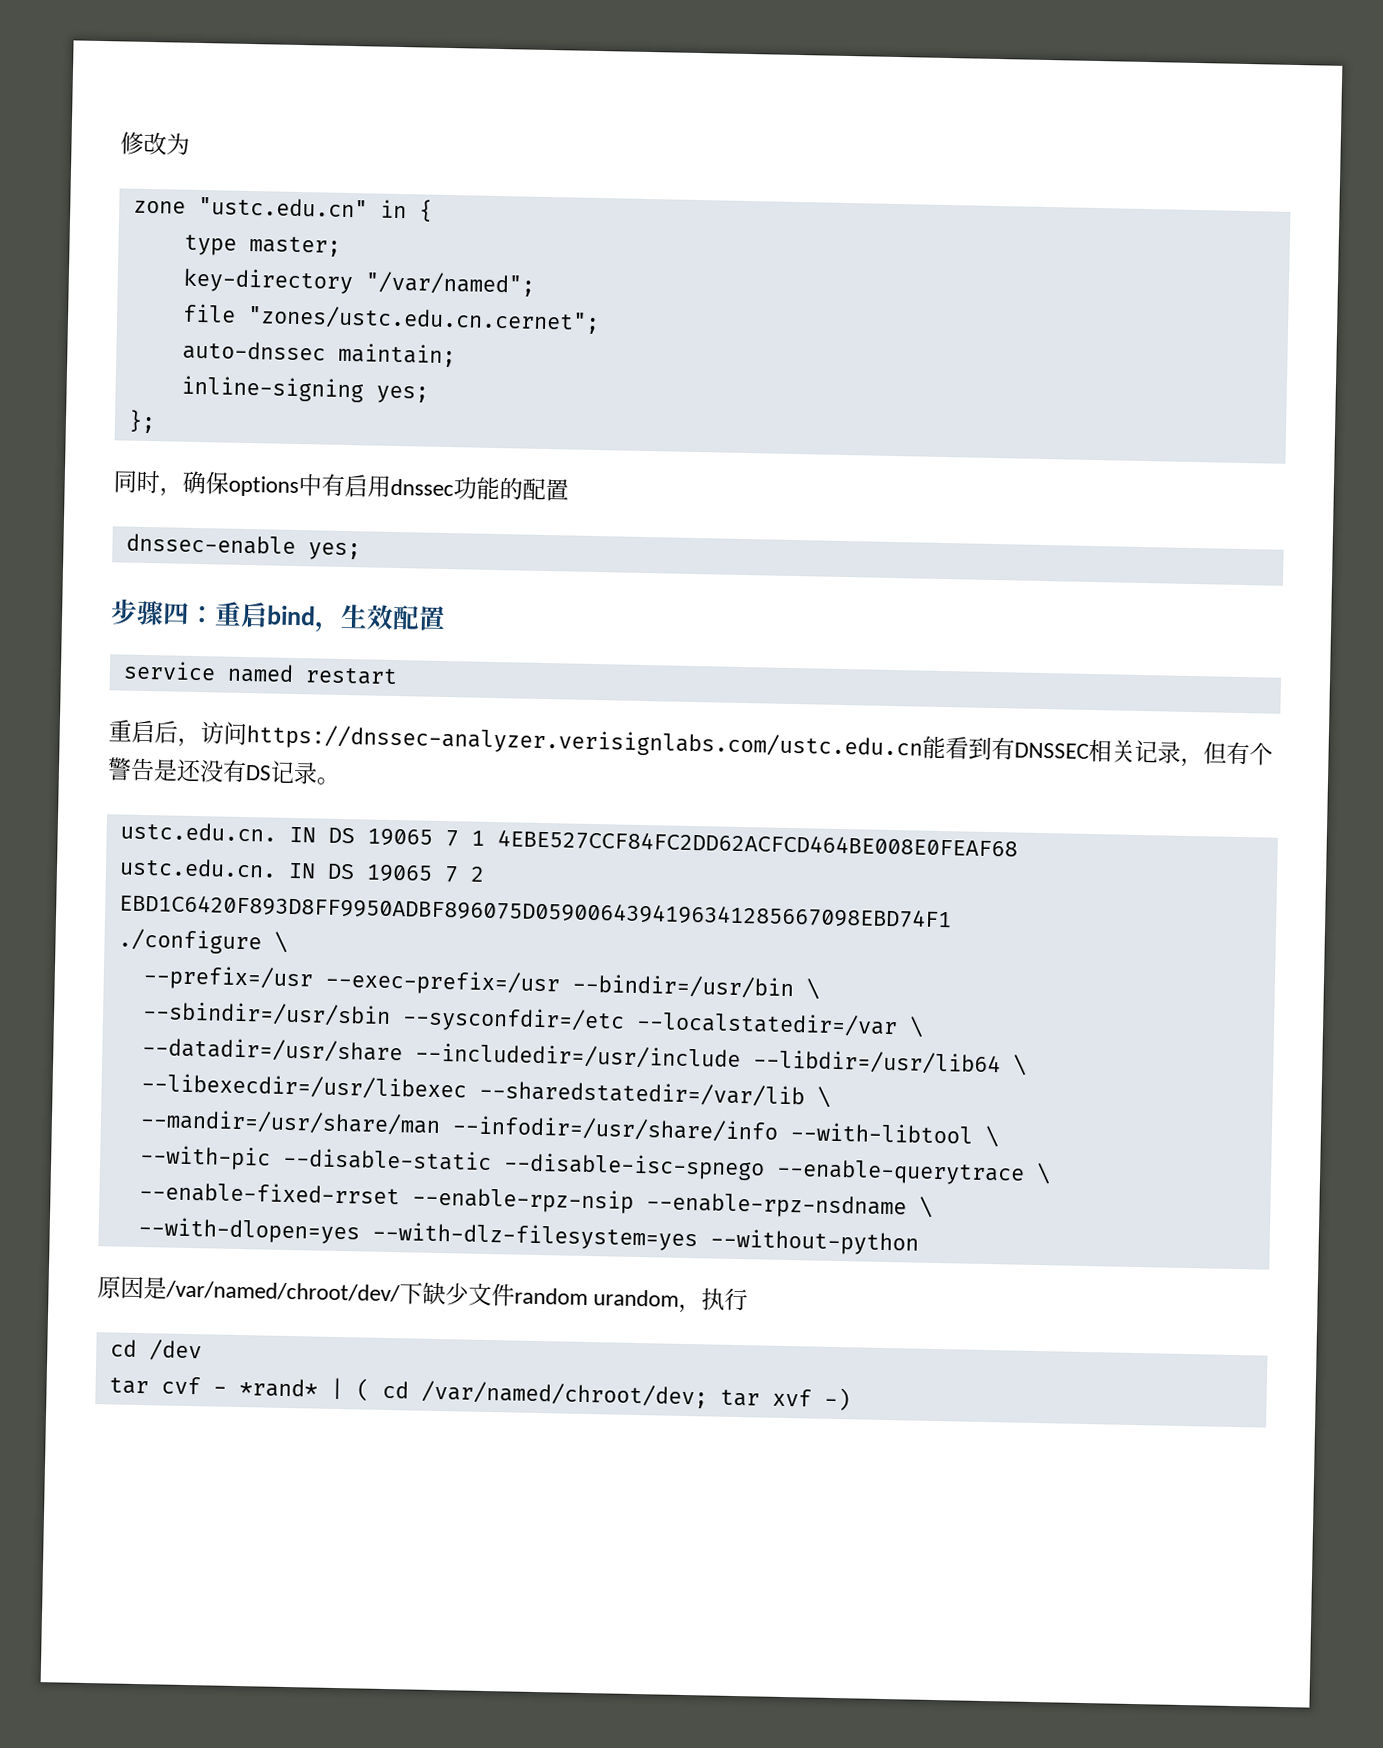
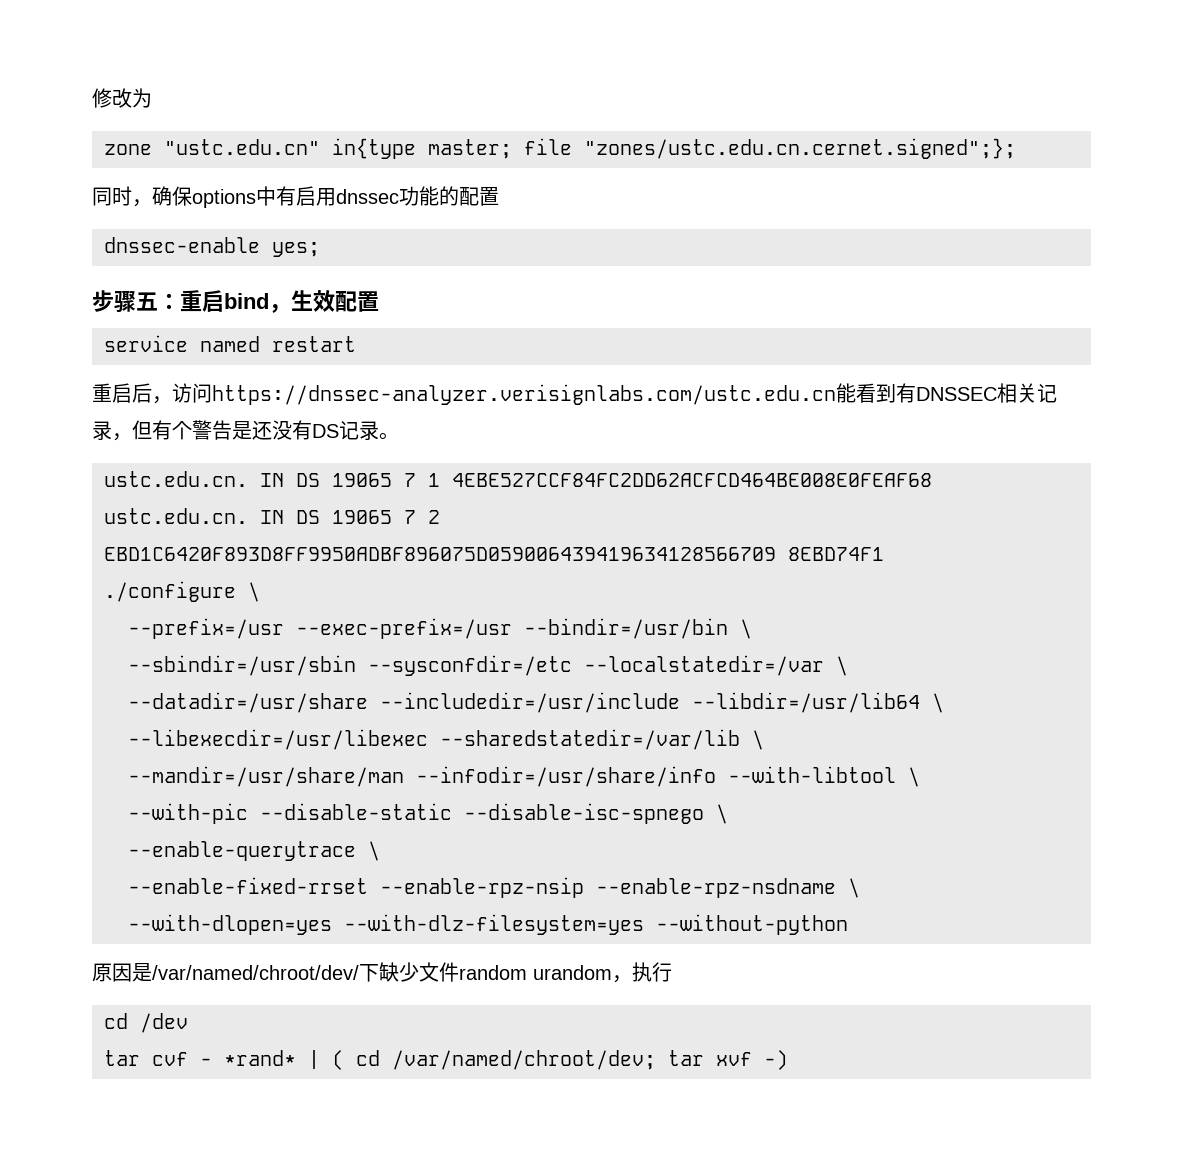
- zone "ustc.edu.cn" in {
- type master;
- key-directory "/var/named";
- file "zones/ustc.edu.cn.cernet";
- auto-dnssec maintain;
- inline-signing yes;
- };
+ zone "ustc.edu.cn" in{type master; file "zones/ustc.edu.cn.cernet.signed";};
- 步骤四：重启bind，生效配置
+ 步骤五：重启bind，生效配置
- ustc.edu.cn. IN DS 19065 7 2 EBD1C6420F893D8FF9950ADBF896075D0590064394196341285667098EBD74F1
+ ustc.edu.cn. IN DS 19065 7 2 EBD1C6420F893D8FF9950ADBF896075D059006439419634128566709 8EBD74F1
- --with-pic --disable-static --disable-isc-spnego --enable-querytrace \
+ --with-pic --disable-static --disable-isc-spnego \
+ --enable-querytrace \

